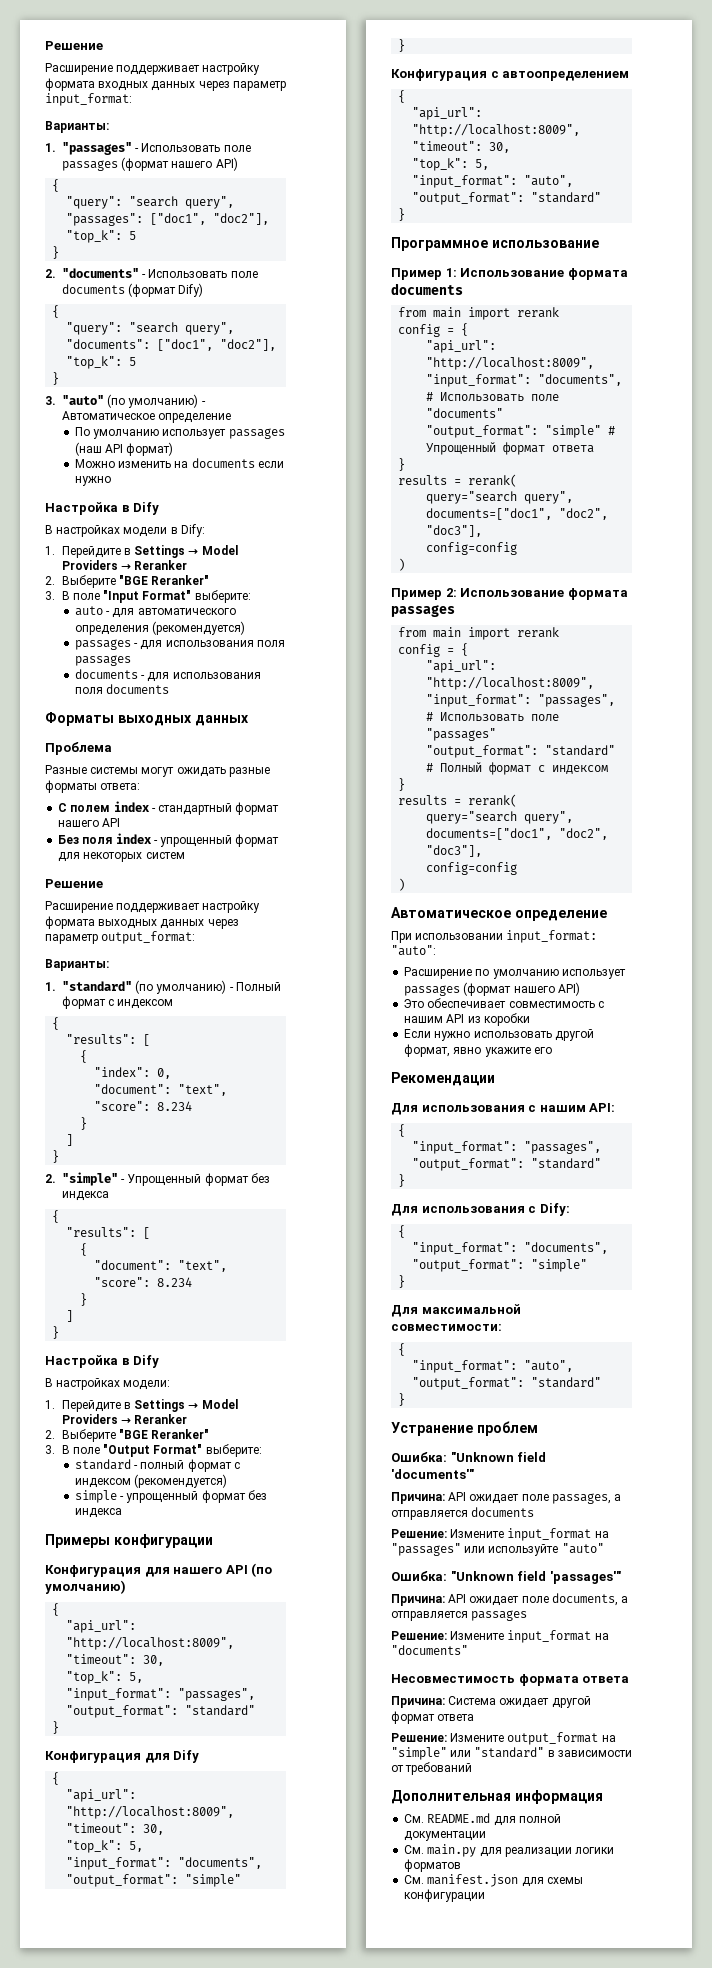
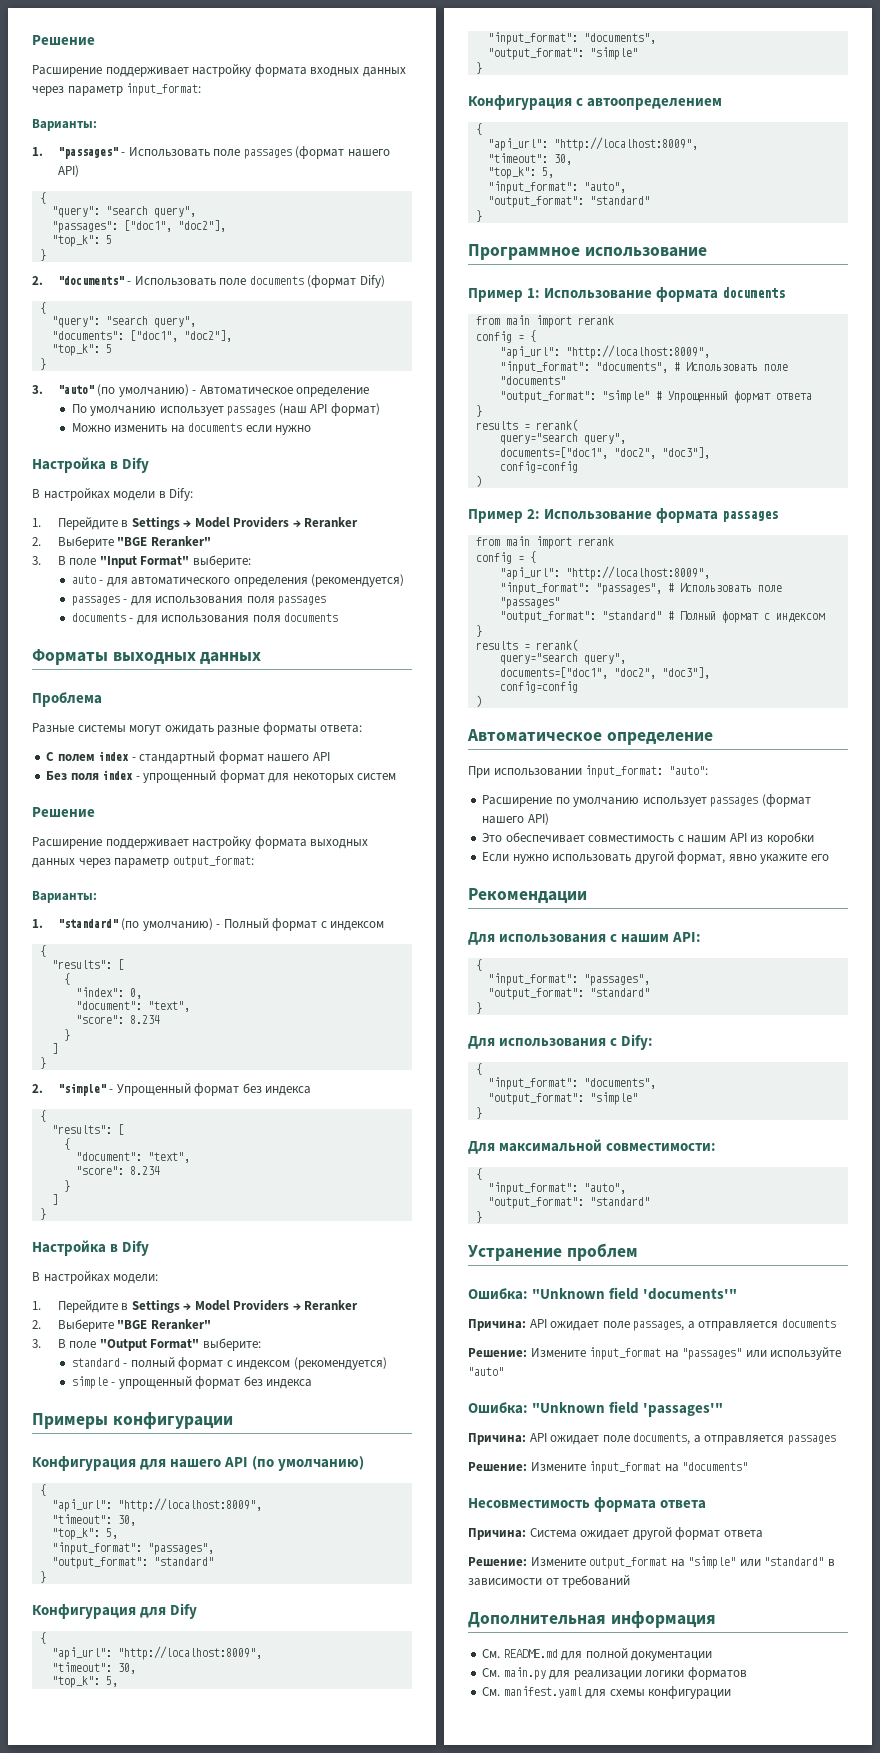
- См. manifest.json для схемы конфигурации
+ См. manifest.yaml для схемы конфигурации

